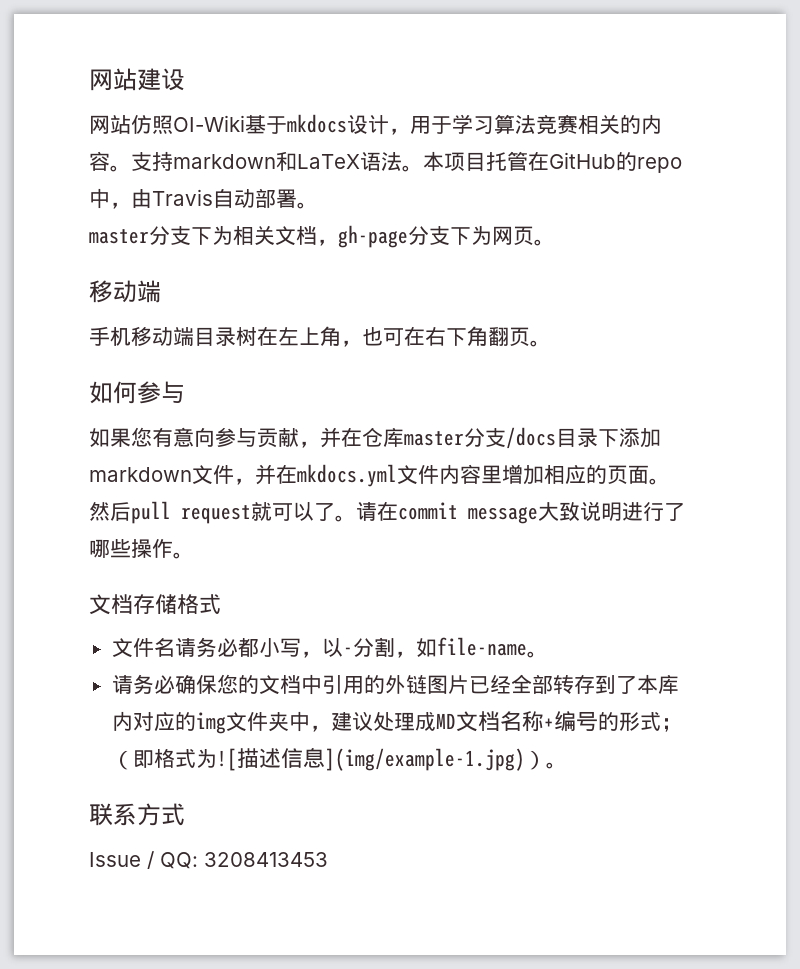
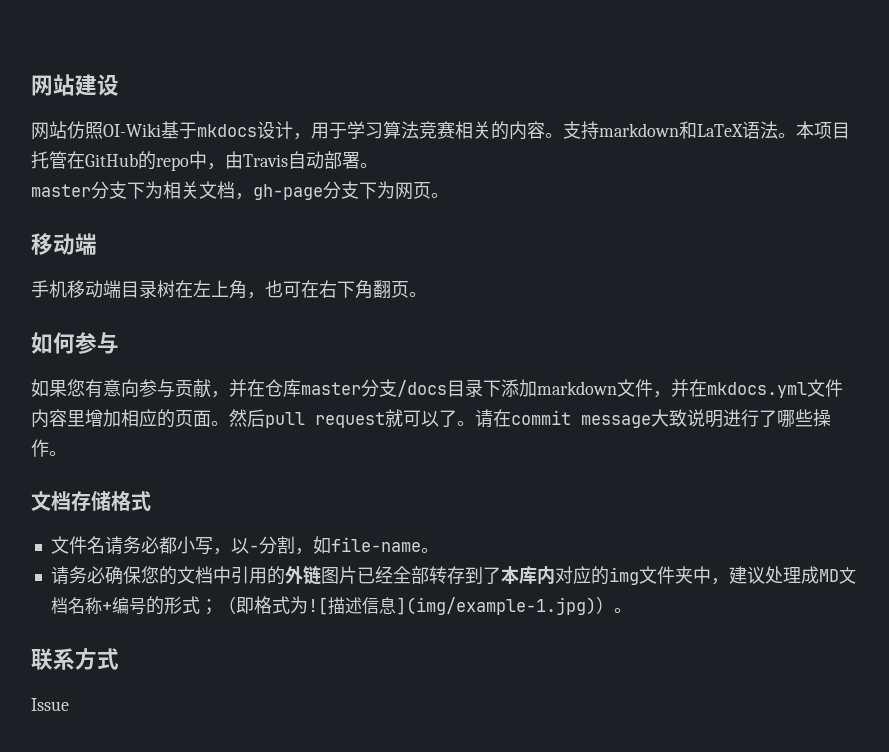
- Issue / QQ: 3208413453
+ Issue

